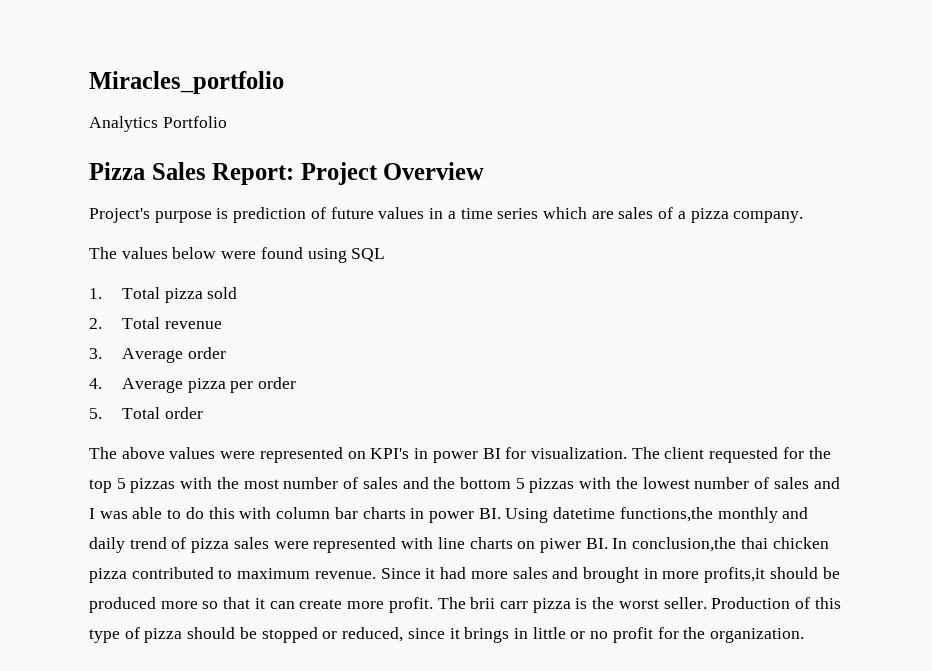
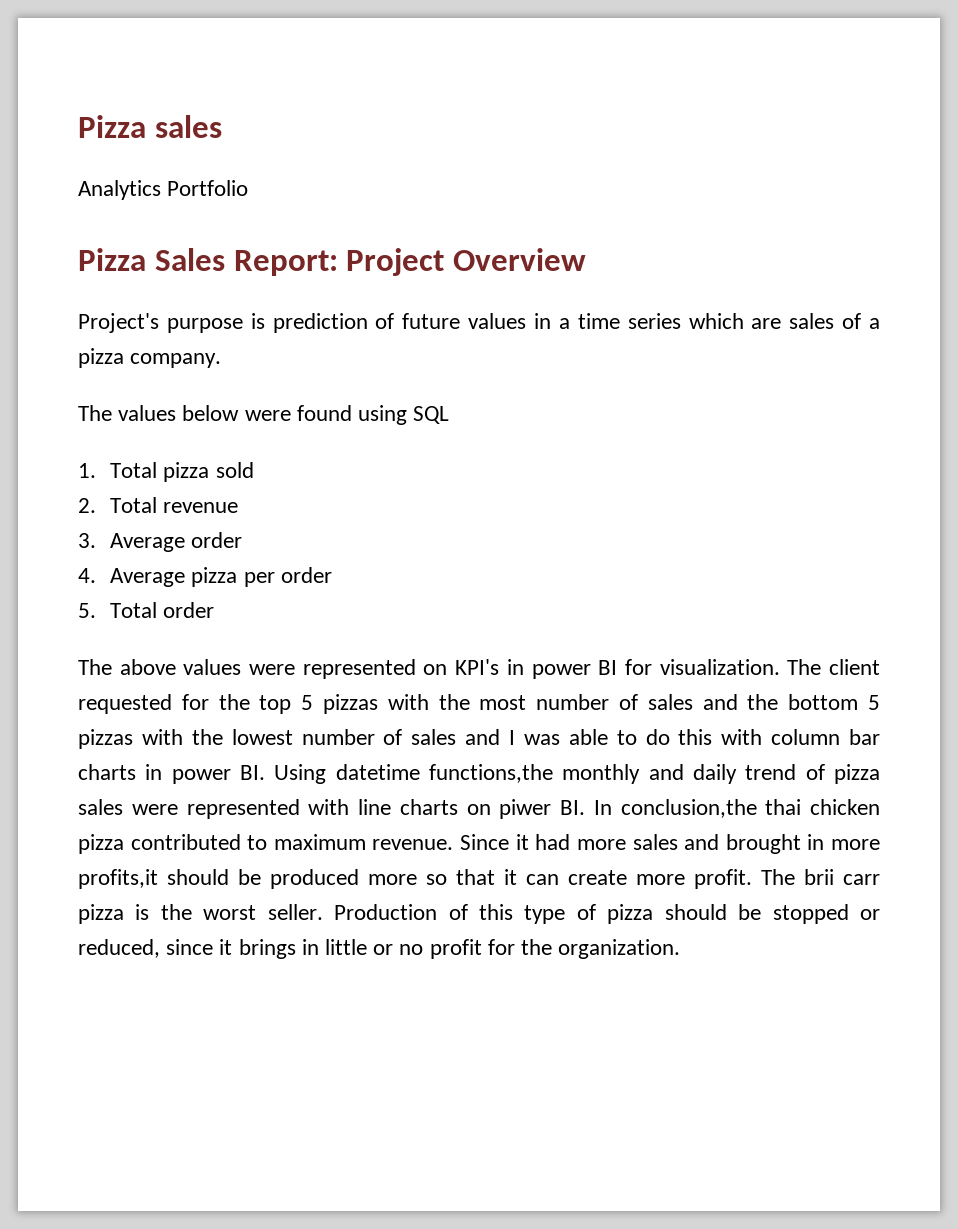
- Miracles_portfolio
+ Pizza sales

